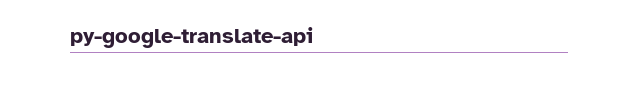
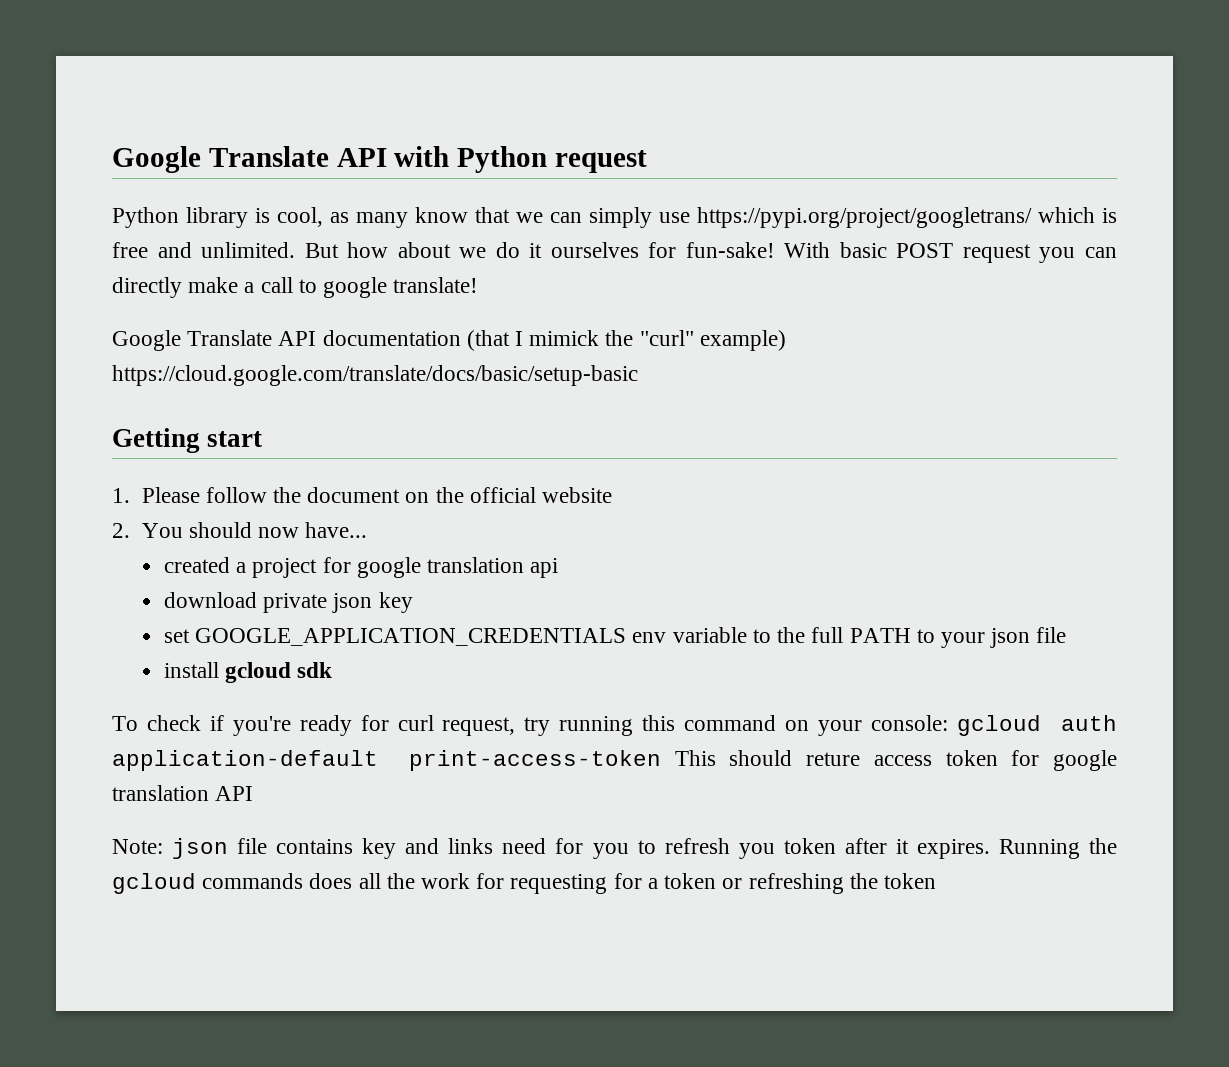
- py-google-translate-api
+ Google Translate API with Python request
+ Python library is cool, as many know that we can simply use https://pypi.org/project/googletrans/ which is free and unlimited. But how about we do it ourselves for fun-sake! With basic POST request you can directly make a call to google translate!
+ Google Translate API documentation (that I mimick the "curl" example) https://cloud.google.com/translate/docs/basic/setup-basic
+ Getting start
+ 1. Please follow the document on the official website
+ 2. You should now have...
+ created a project for google translation api
+ download private json key
+ set GOOGLE_APPLICATION_CREDENTIALS env variable to the full PATH to your json file
+ install gcloud sdk
+ To check if you're ready for curl request, try running this command on your console: gcloud auth application-default print-access-token This should reture access token for google translation API
+ Note: json file contains key and links need for you to refresh you token after it expires. Running the gcloud commands does all the work for requesting for a token or refreshing the token

